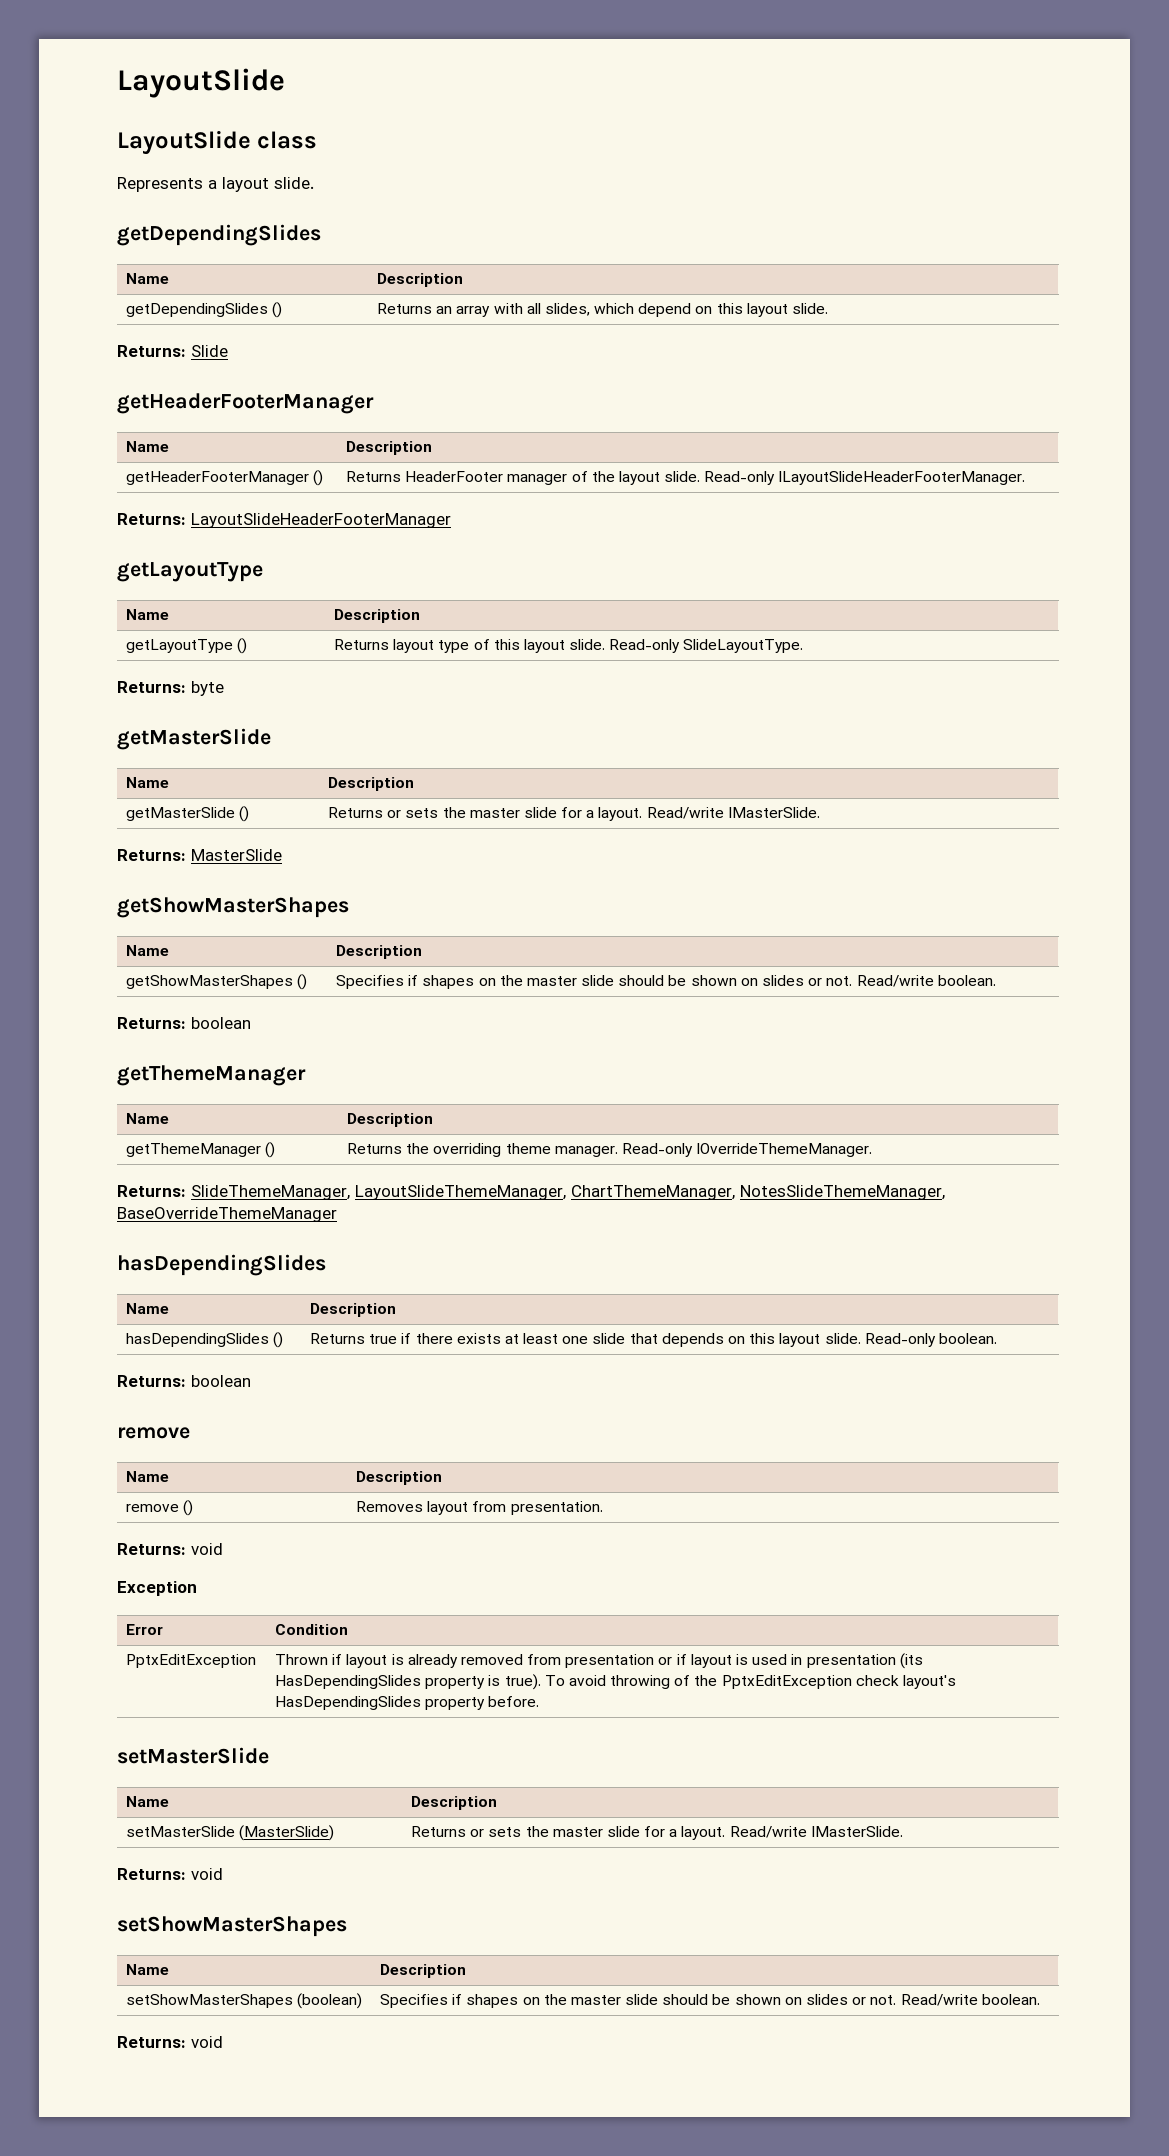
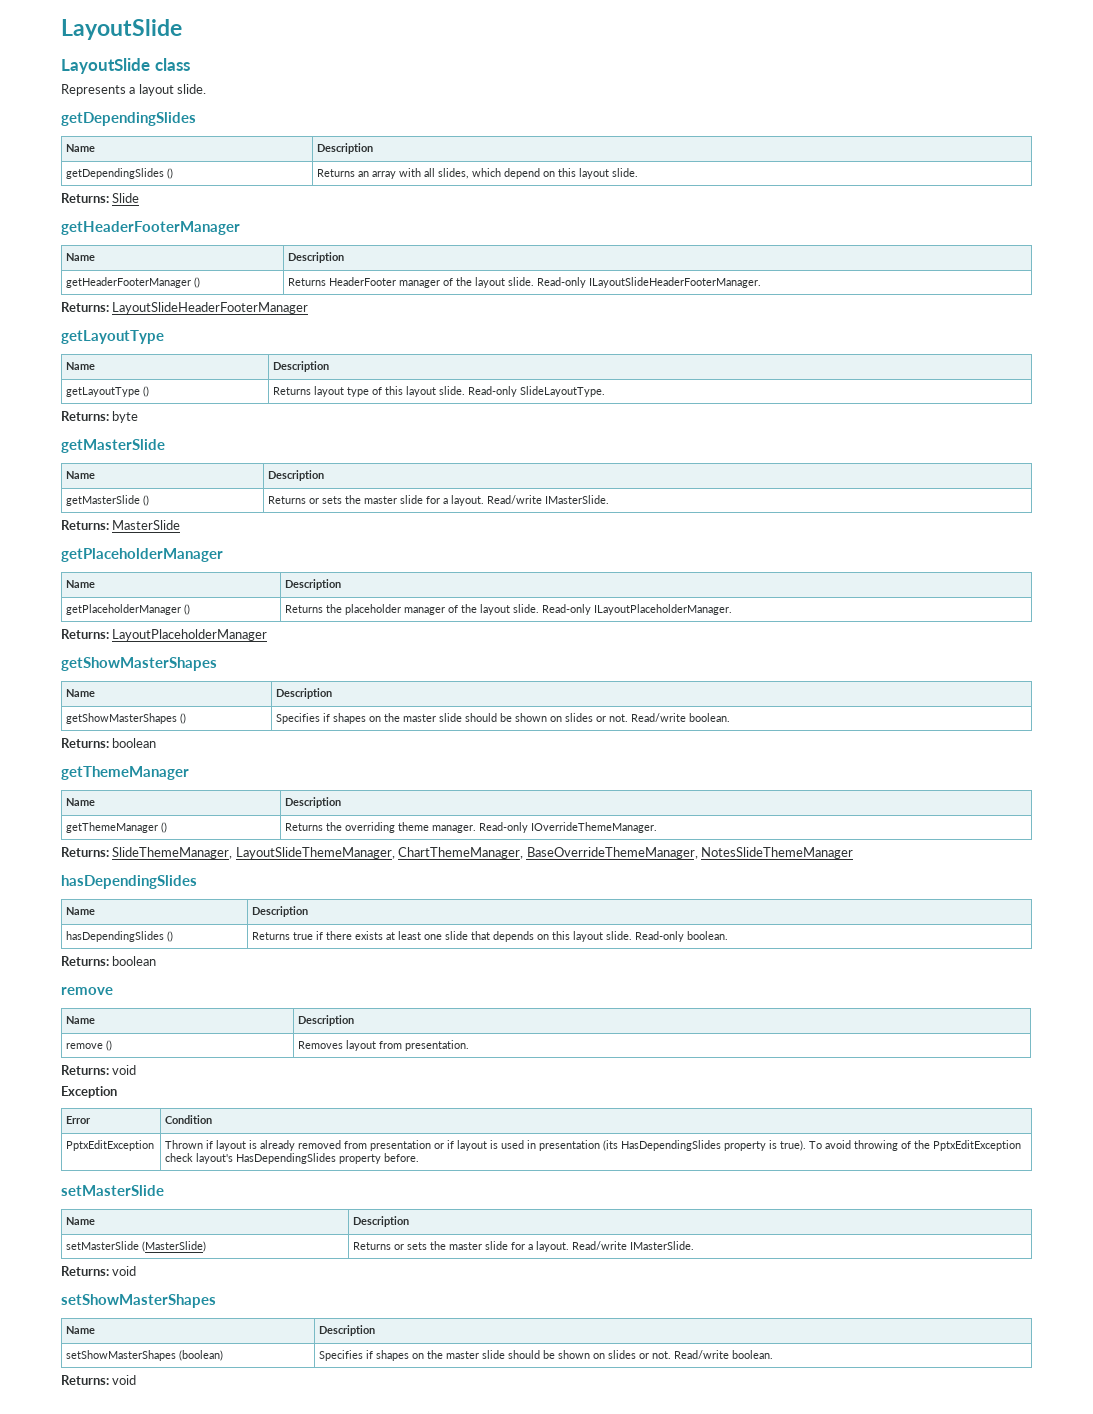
  Returns: MasterSlide
+ getPlaceholderManager
+ Name | Description
+ getPlaceholderManager () | Returns the placeholder manager of the layout slide. Read-only ILayoutPlaceholderManager.
+ Returns: LayoutPlaceholderManager
- Returns: SlideThemeManager, LayoutSlideThemeManager, ChartThemeManager, NotesSlideThemeManager, BaseOverrideThemeManager
+ Returns: SlideThemeManager, LayoutSlideThemeManager, ChartThemeManager, BaseOverrideThemeManager, NotesSlideThemeManager

